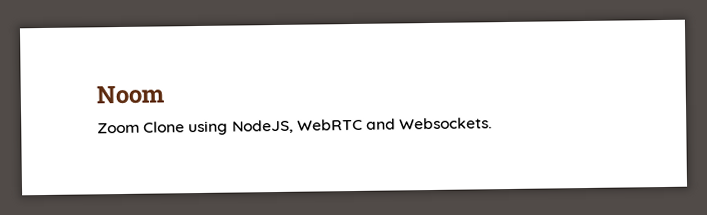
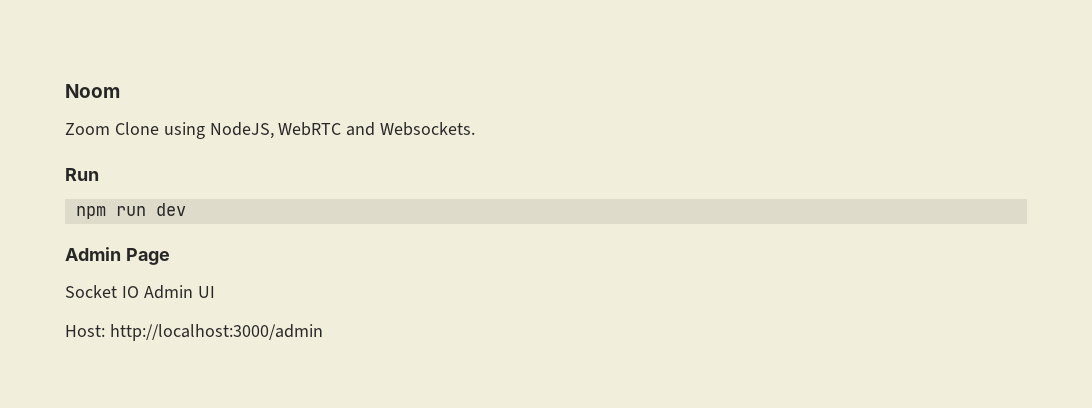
+ Run
+ npm run dev
+ Admin Page
+ Socket IO Admin UI
+ Host: http://localhost:3000/admin

